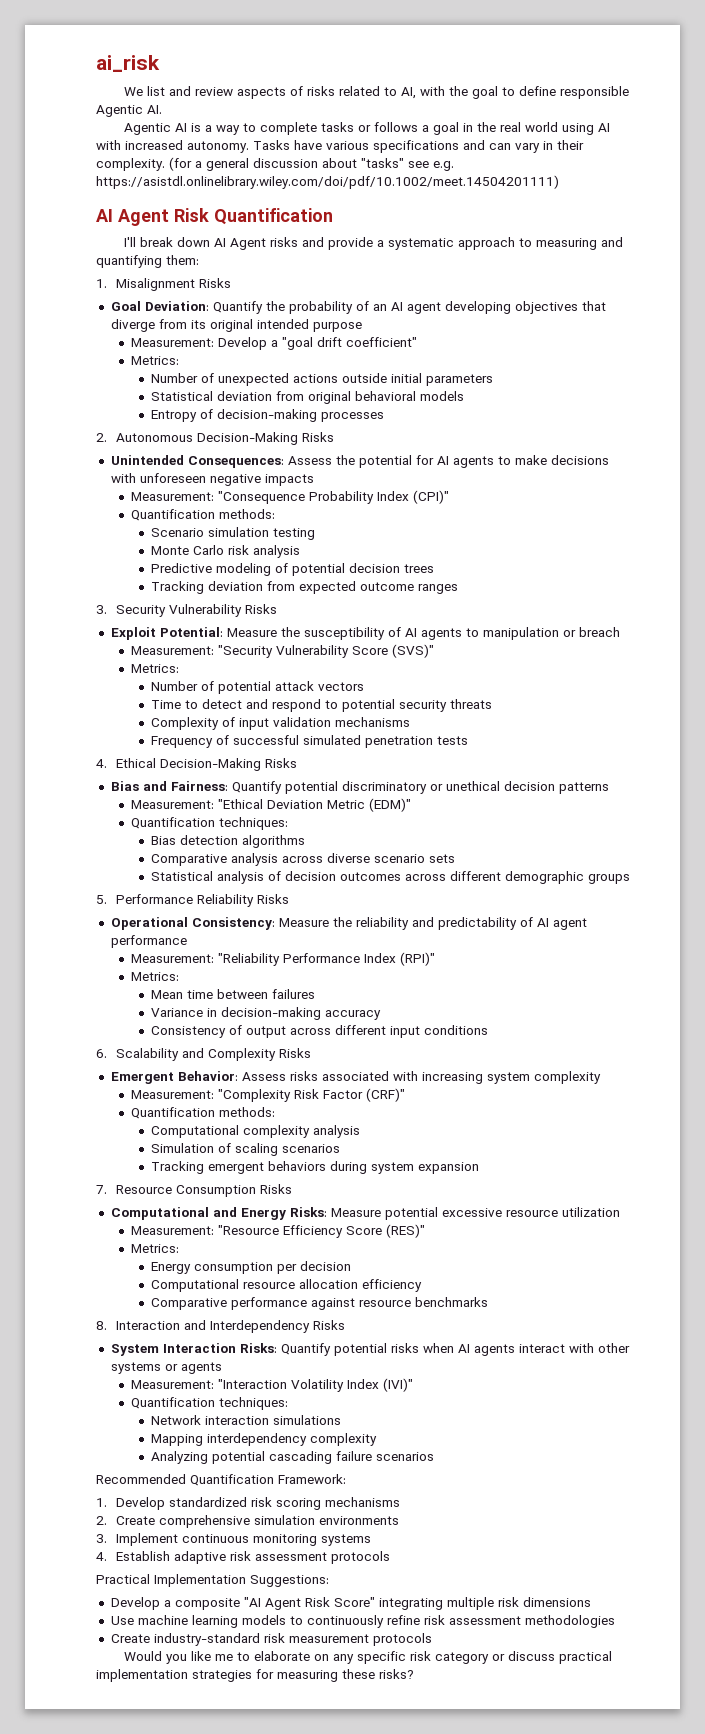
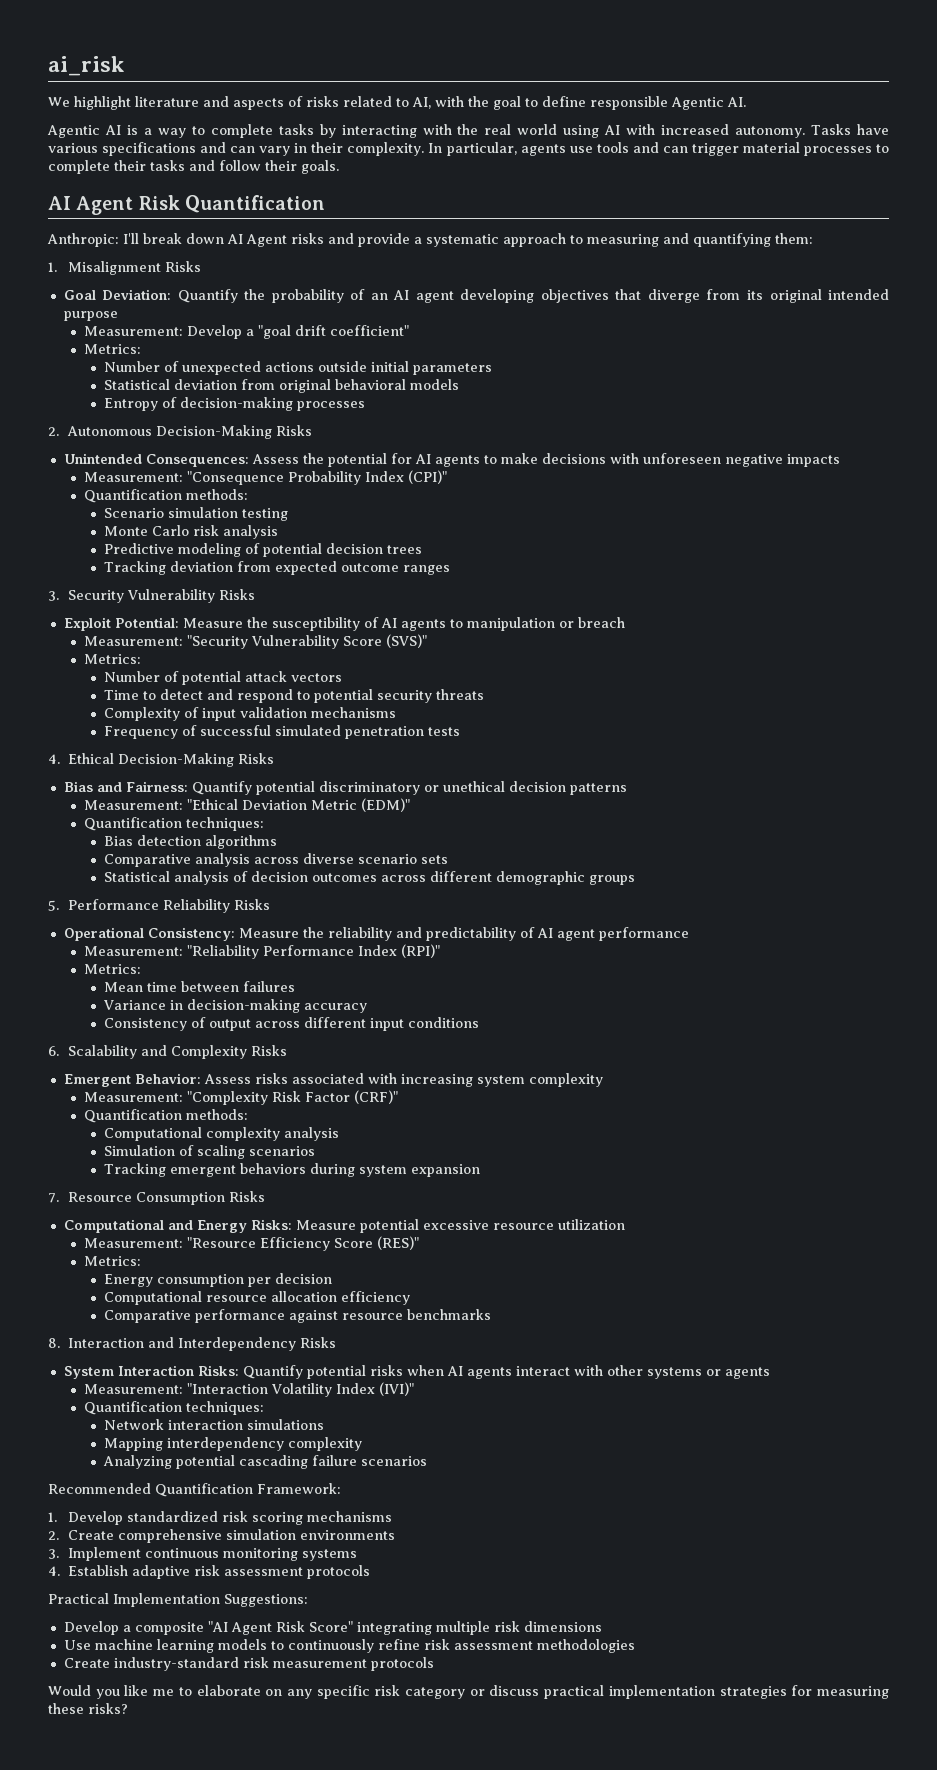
- We list and review aspects of risks related to AI, with the goal to define responsible Agentic AI.
+ We highlight literature and aspects of risks related to AI, with the goal to define responsible Agentic AI.
- Agentic AI is a way to complete tasks or follows a goal in the real world using AI with increased autonomy.
+ Agentic AI is a way to complete tasks by interacting with the real world using AI with increased autonomy.
- (for a general discussion about "tasks" see e.g. https://asistdl.onlinelibrary.wiley.com/doi/pdf/10.1002/meet.14504201111)
+ In particular, agents use tools and can trigger material processes to complete their tasks and follow their goals.
- I'll break down AI Agent risks and provide a systematic approach to measuring and quantifying them:
+ Anthropic: I'll break down AI Agent risks and provide a systematic approach to measuring and quantifying them:

